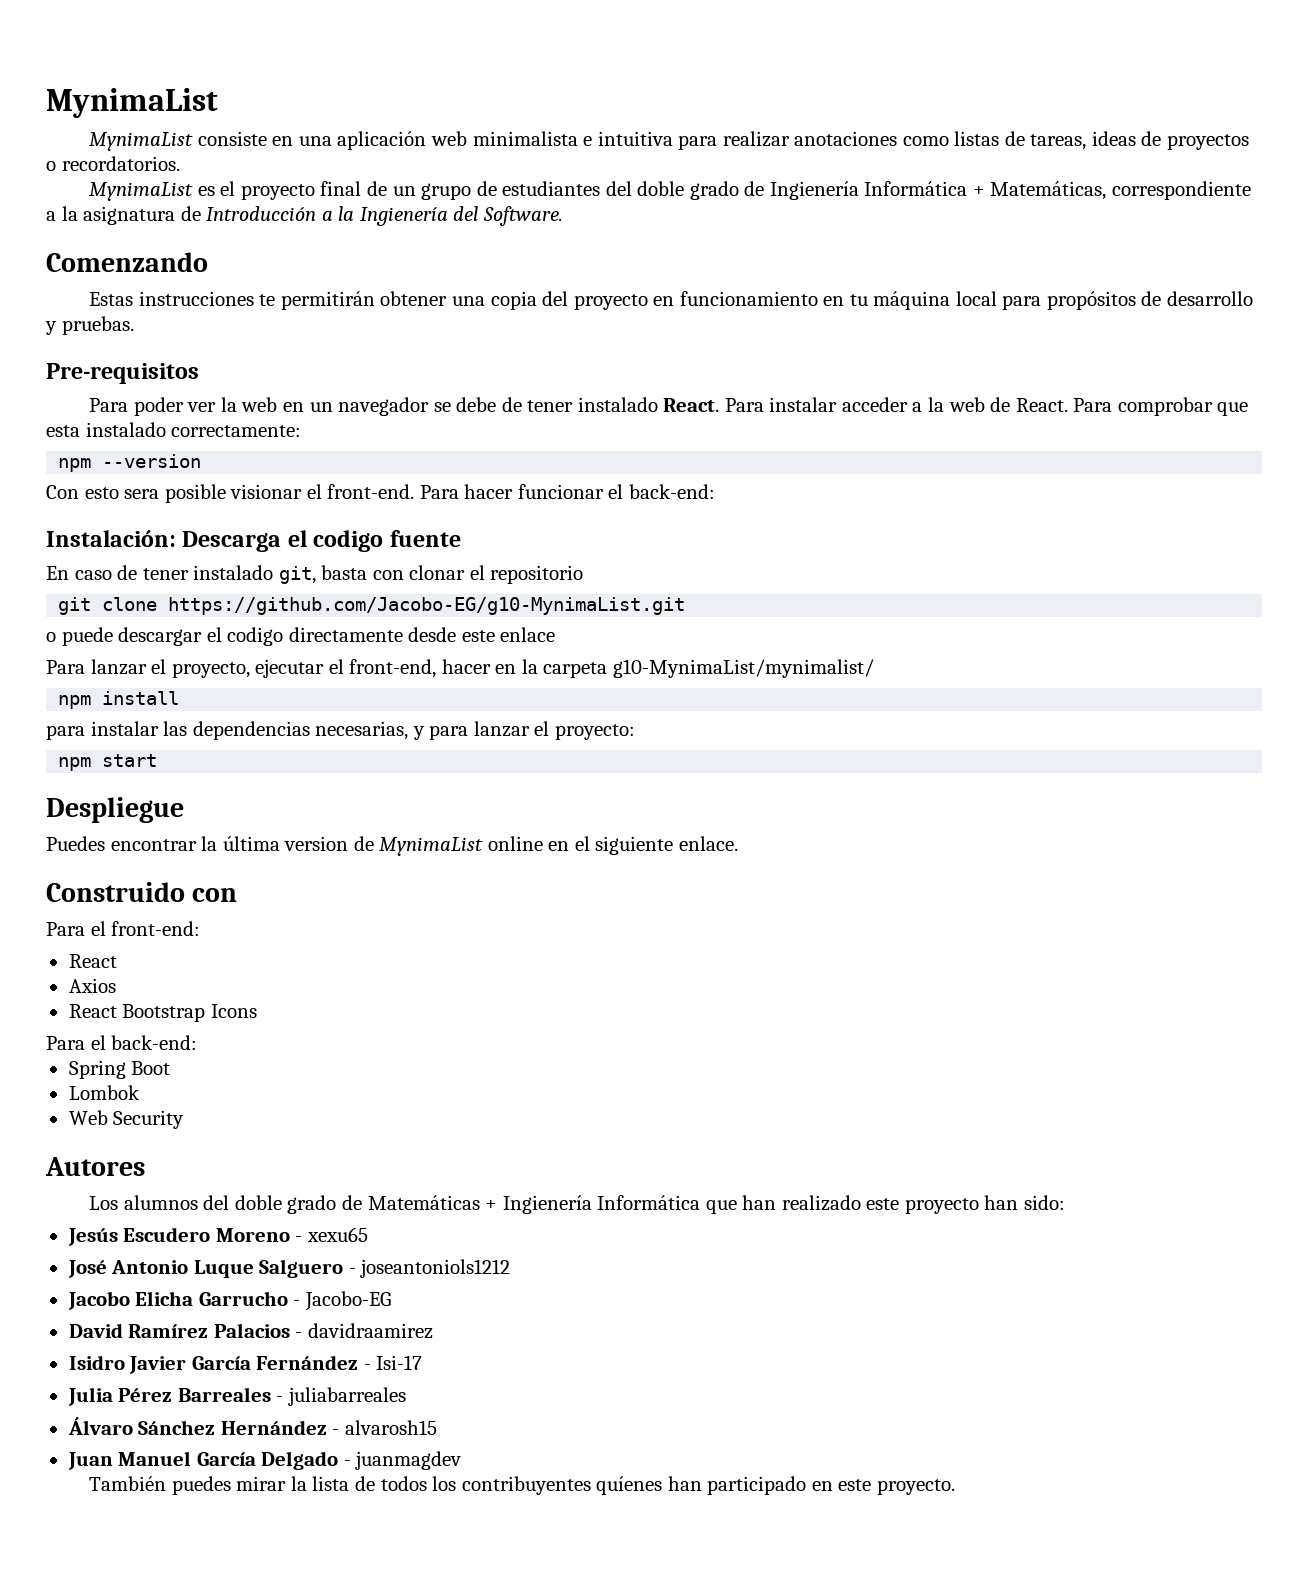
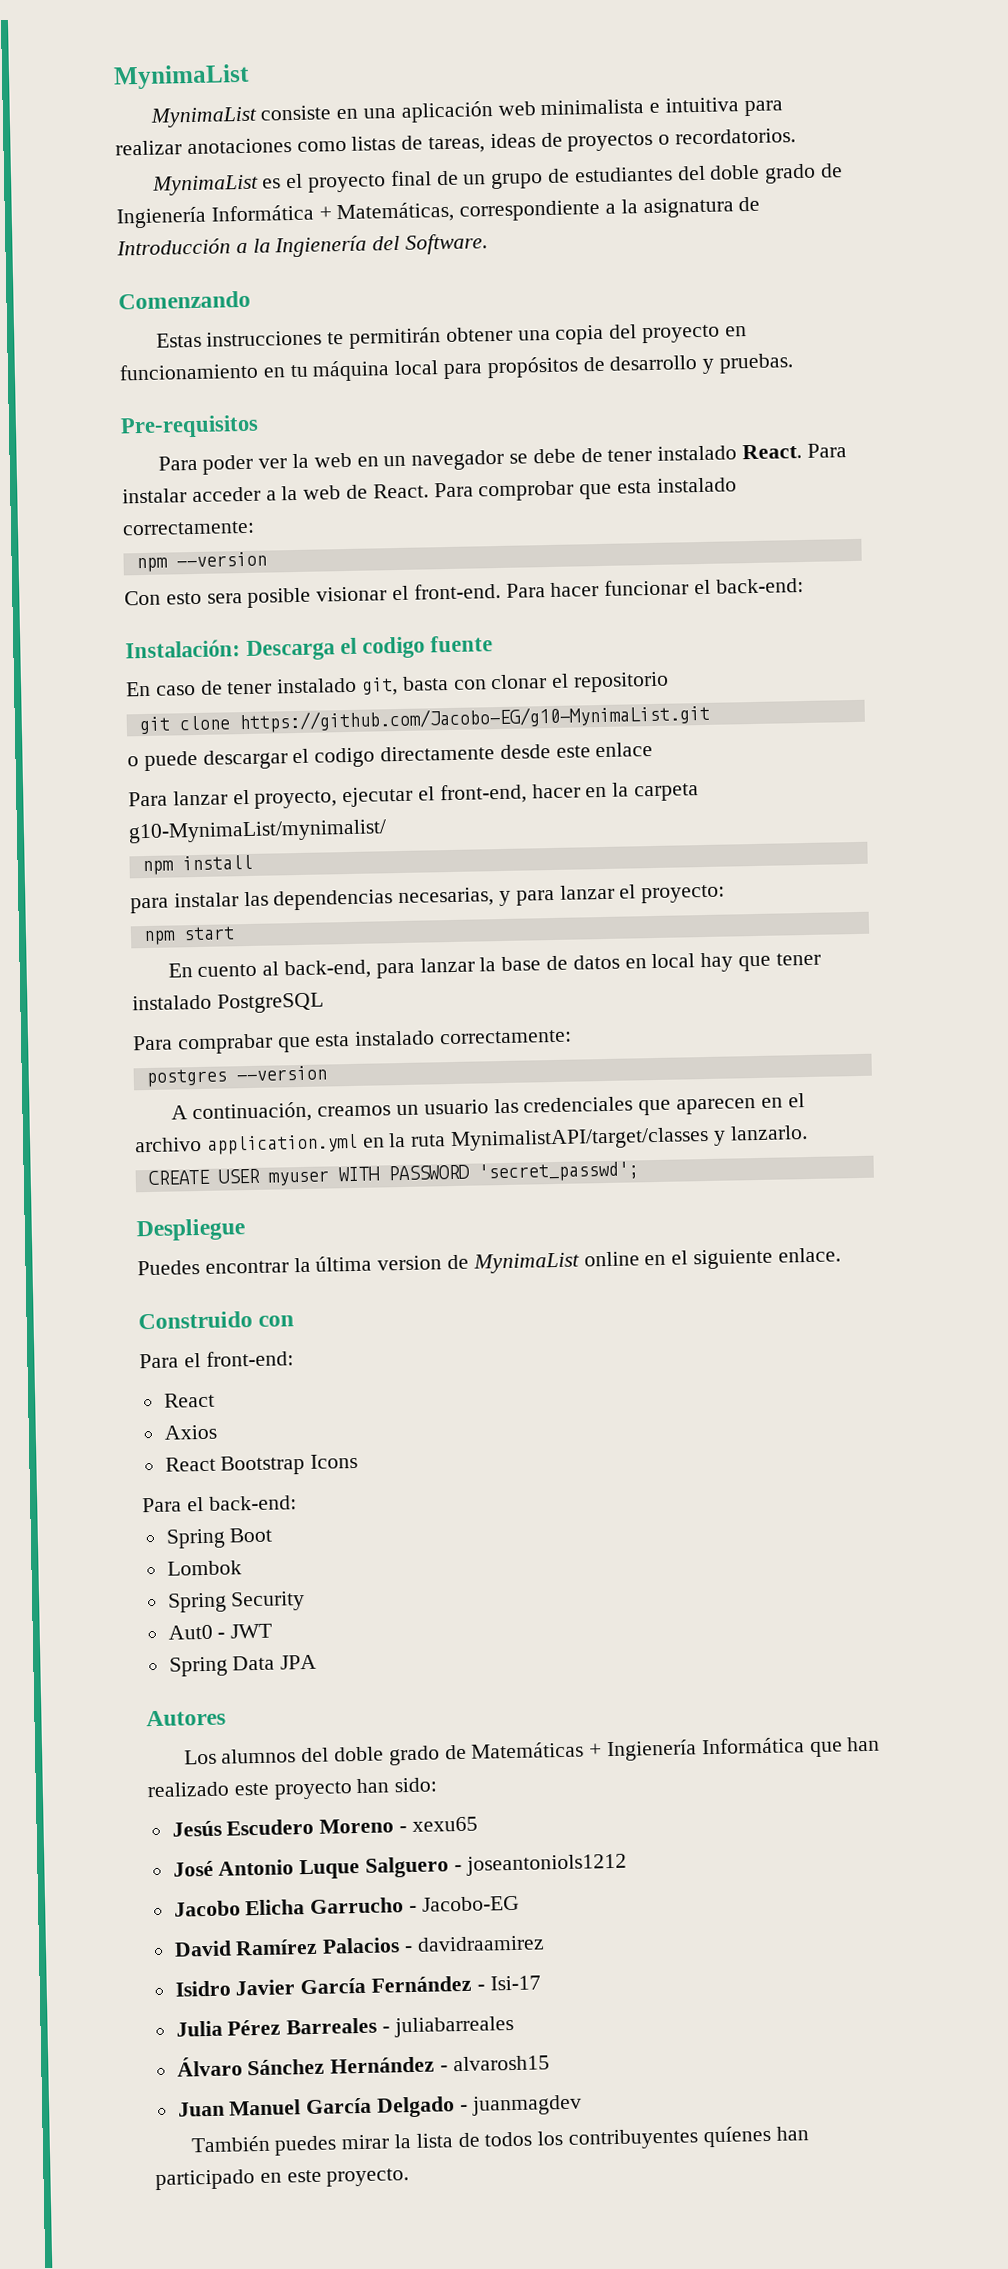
+ En cuento al back-end, para lanzar la base de datos en local hay que tener instalado PostgreSQL
+ Para comprabar que esta instalado correctamente:
+ postgres --version
+ A continuación, creamos un usuario las credenciales que aparecen en el archivo application.yml en la ruta MynimalistAPI/target/classes y lanzarlo.
+ CREATE USER myuser WITH PASSWORD 'secret_passwd';
- Web Security
+ Spring Security
+ Aut0 - JWT
+ Spring Data JPA

